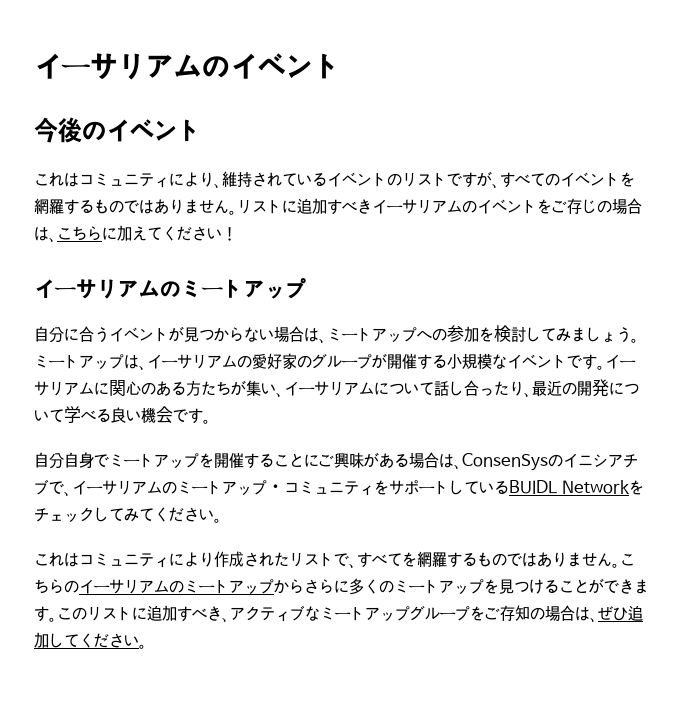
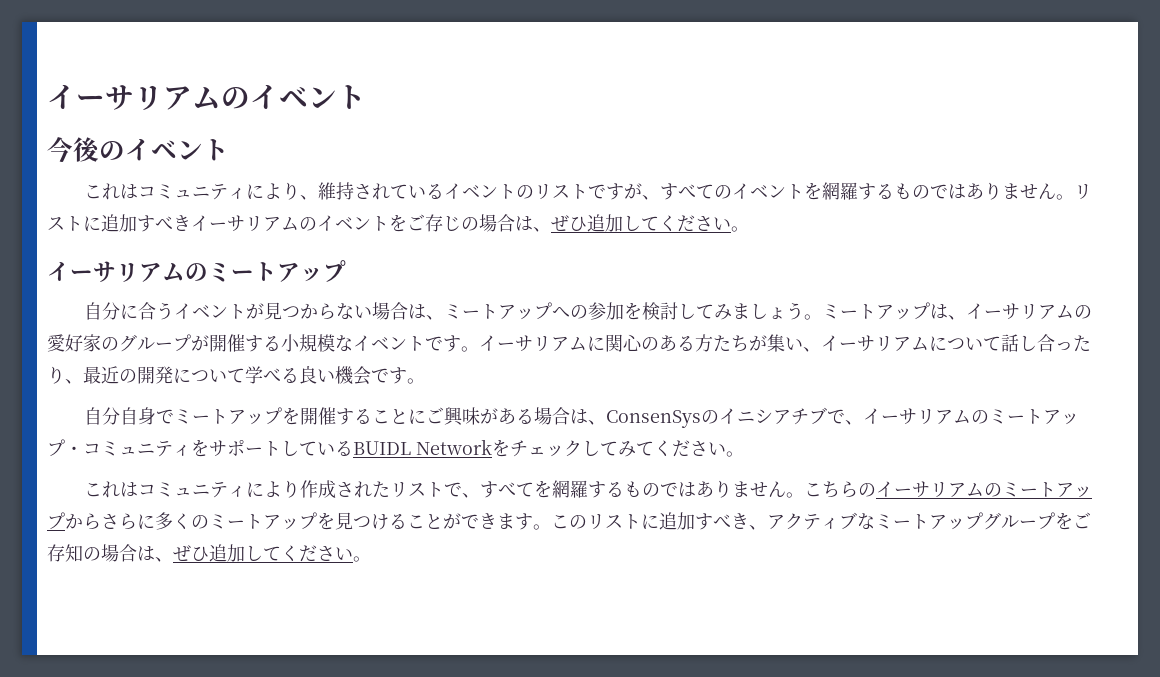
- リストに追加すべきイーサリアムのイベントをご存じの場合は、こちらに加えてください！
+ リストに追加すべきイーサリアムのイベントをご存じの場合は、ぜひ追加してください。

